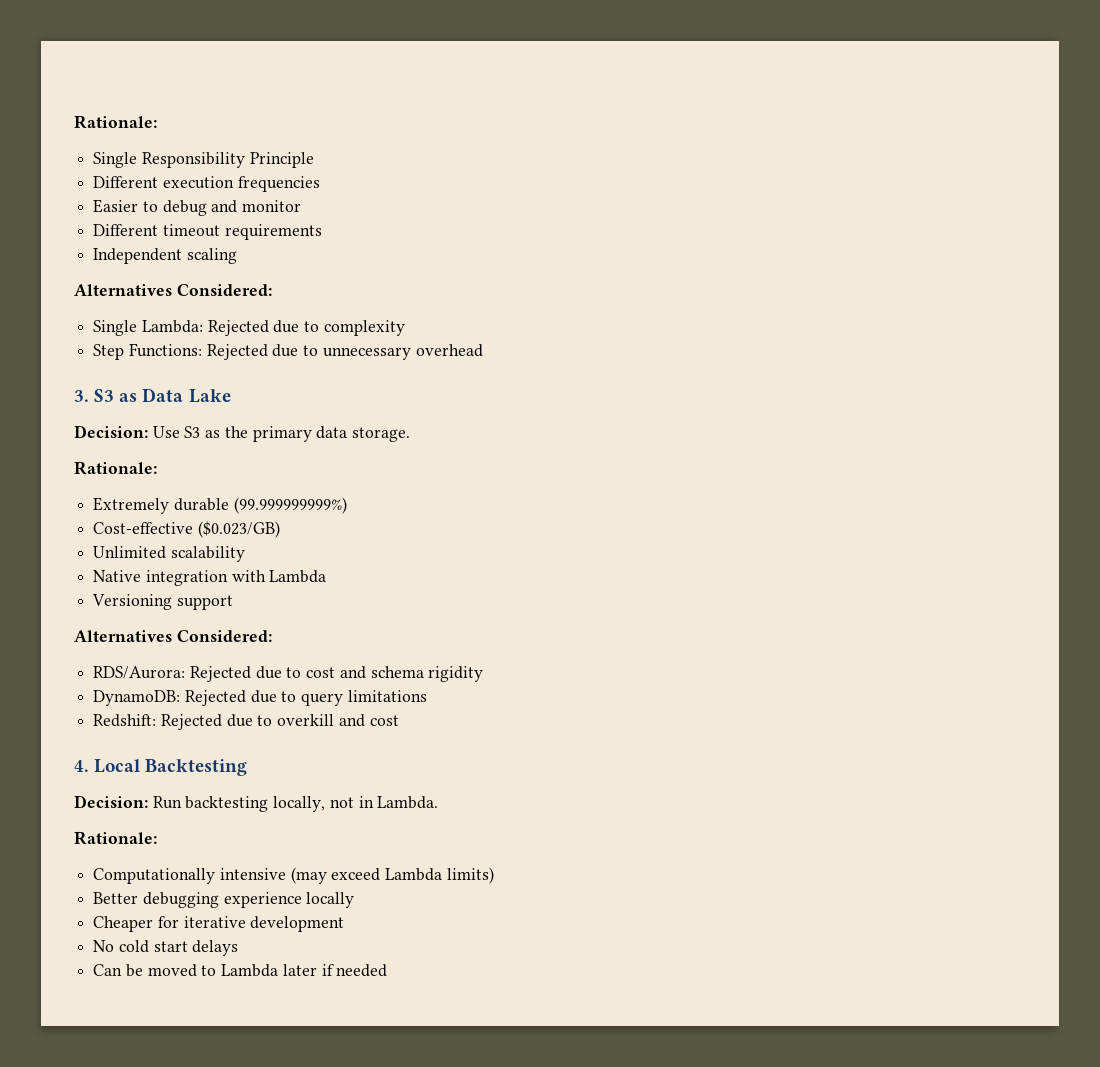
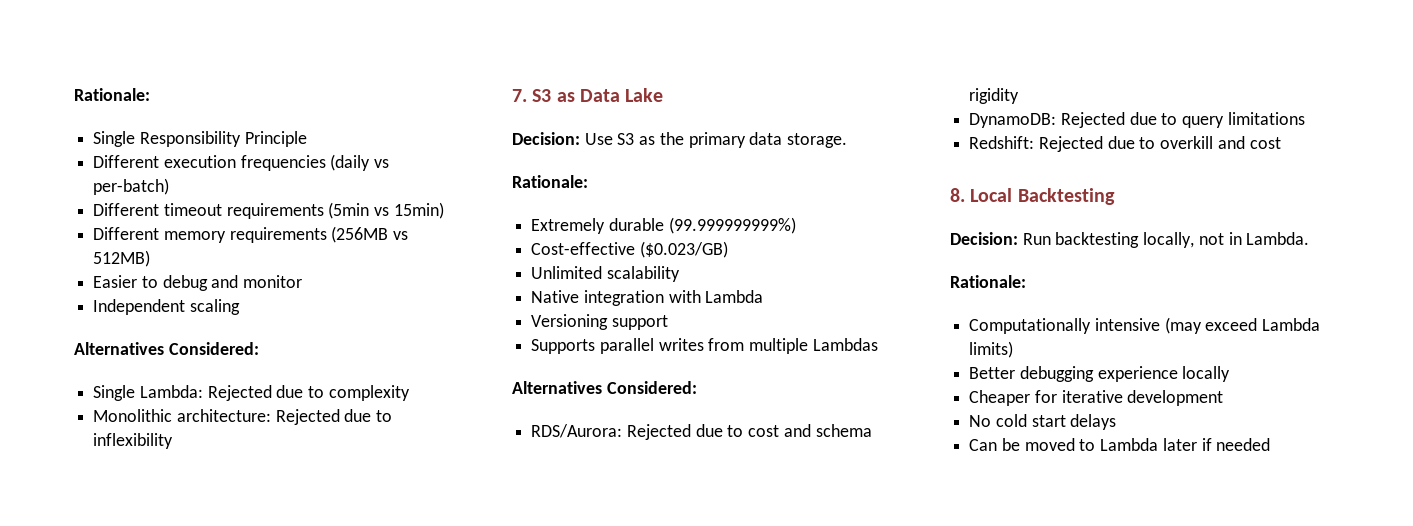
- Different execution frequencies
+ Different execution frequencies (daily vs per-batch)
+ Different timeout requirements (5min vs 15min)
+ Different memory requirements (256MB vs 512MB)
- Different timeout requirements
- Step Functions: Rejected due to unnecessary overhead
- 3. S3 as Data Lake
+ Monolithic architecture: Rejected due to inflexibility
+ 7. S3 as Data Lake
+ Supports parallel writes from multiple Lambdas
- 4. Local Backtesting
+ 8. Local Backtesting

